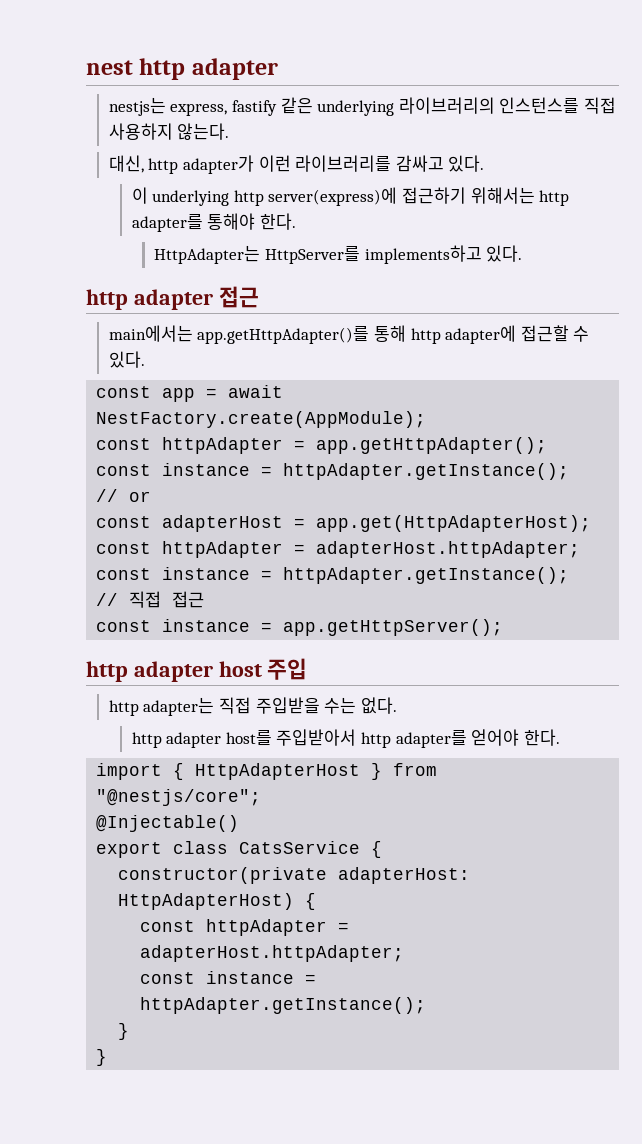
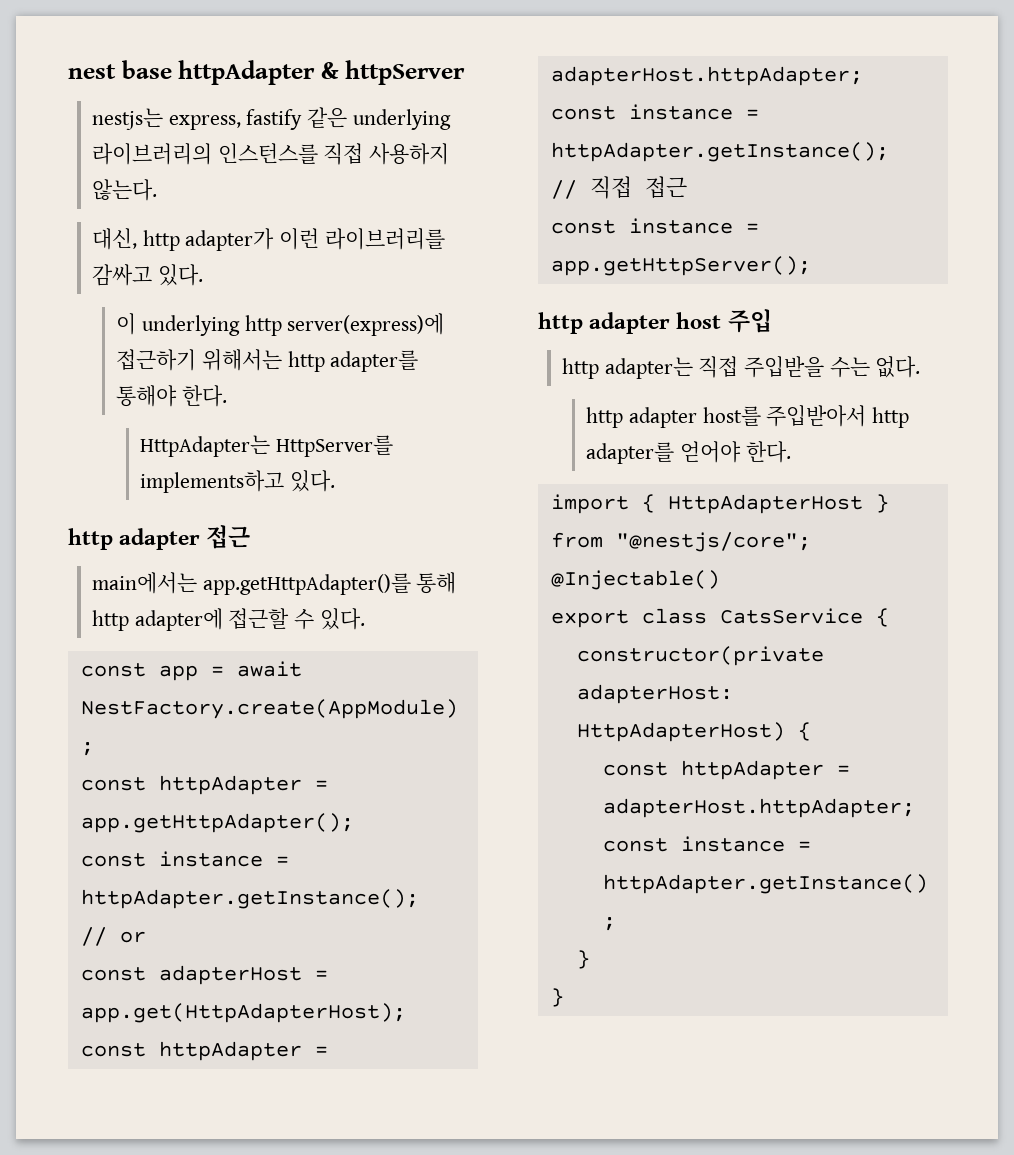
- nest http adapter
+ nest base httpAdapter & httpServer

